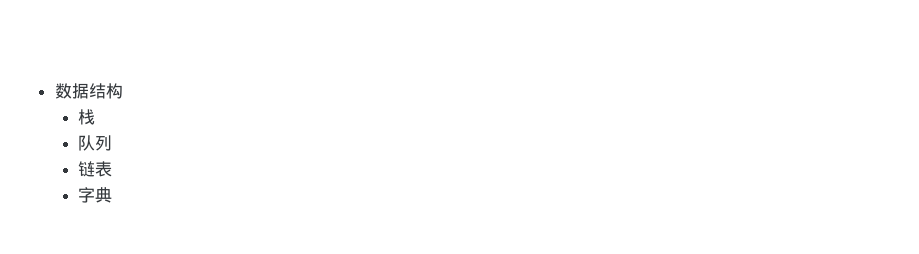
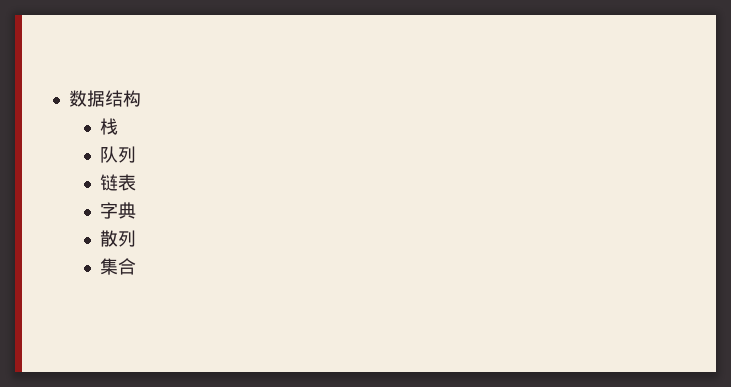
+ 散列
+ 集合

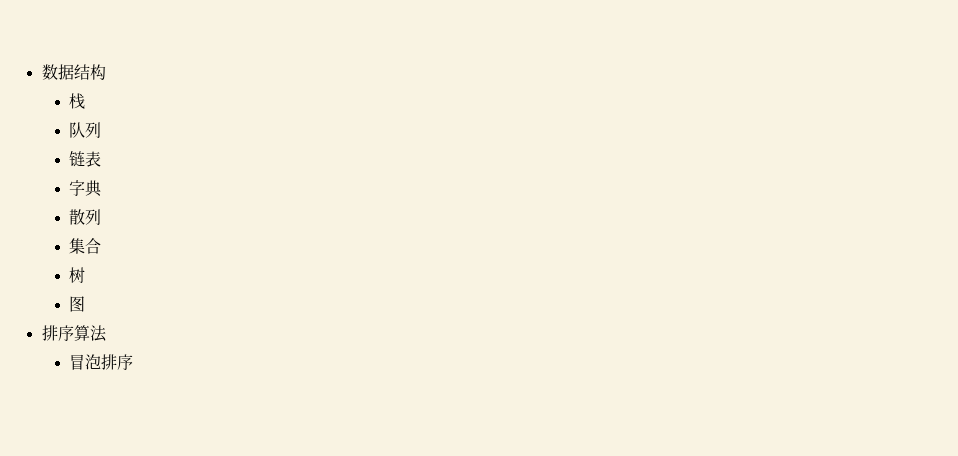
+ 树
+ 图
+ 排序算法
+ 冒泡排序

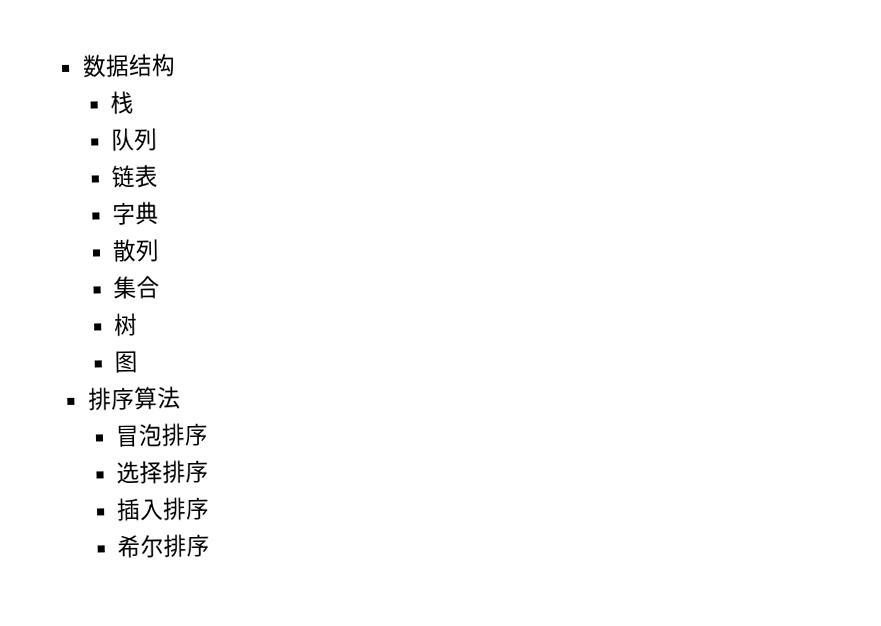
+ 选择排序
+ 插入排序
+ 希尔排序

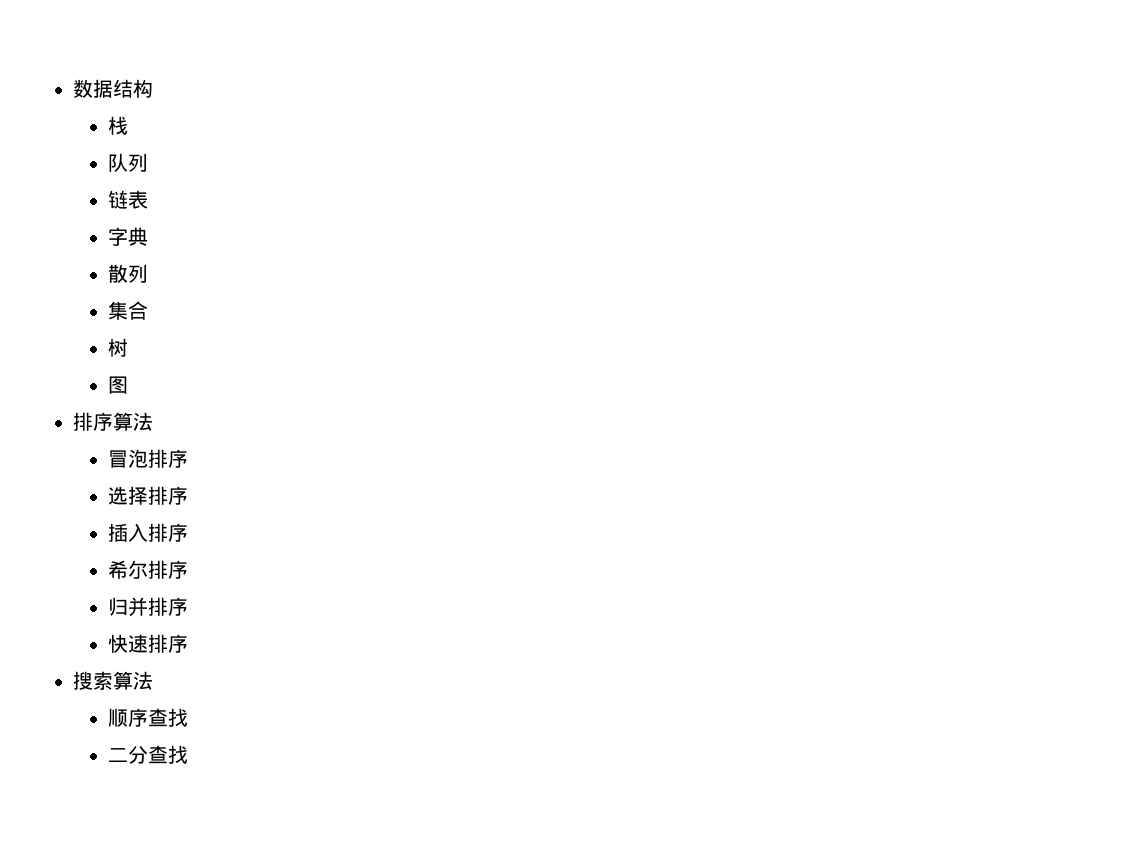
+ 归并排序
+ 快速排序
+ 搜索算法
+ 顺序查找
+ 二分查找

